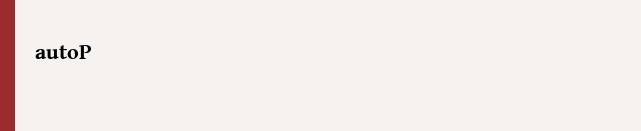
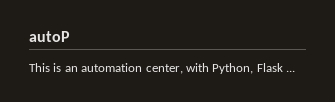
+ This is an automation center, with Python, Flask ...

